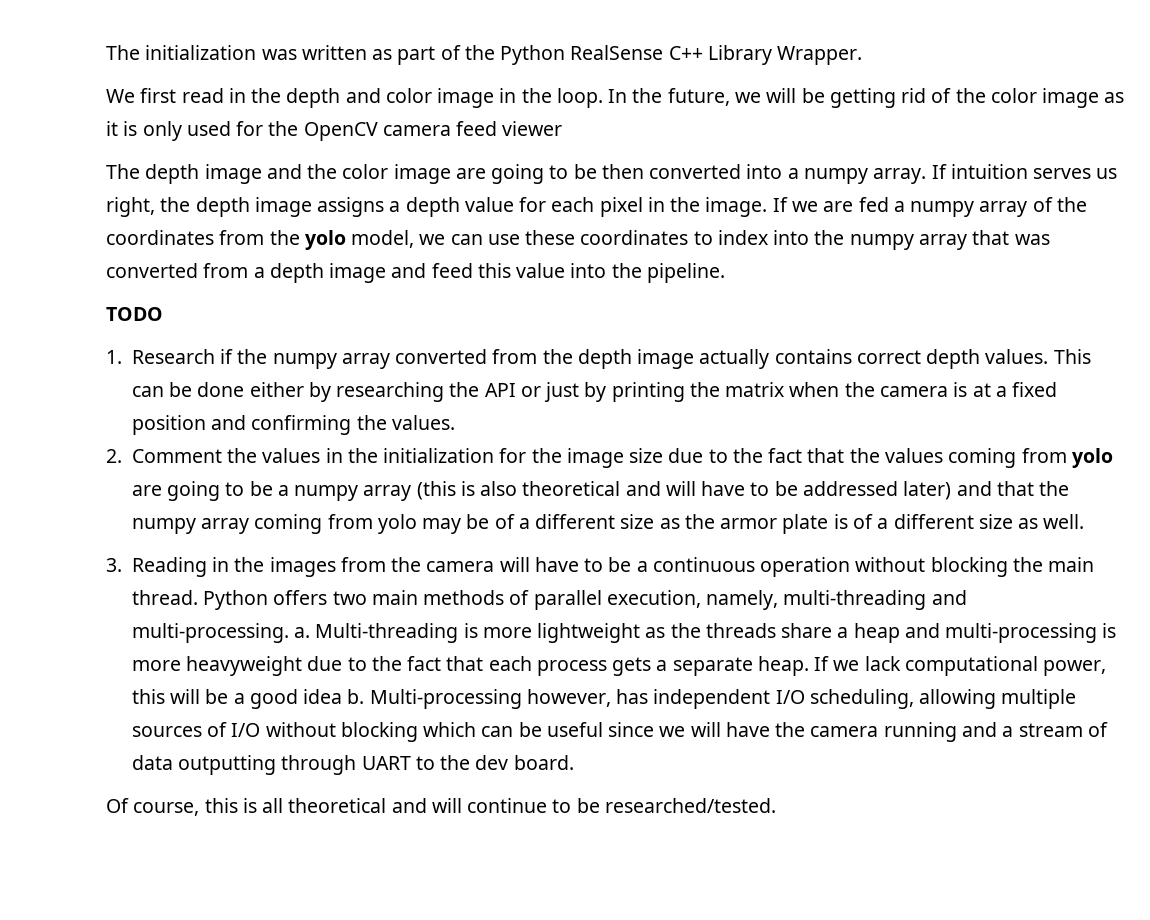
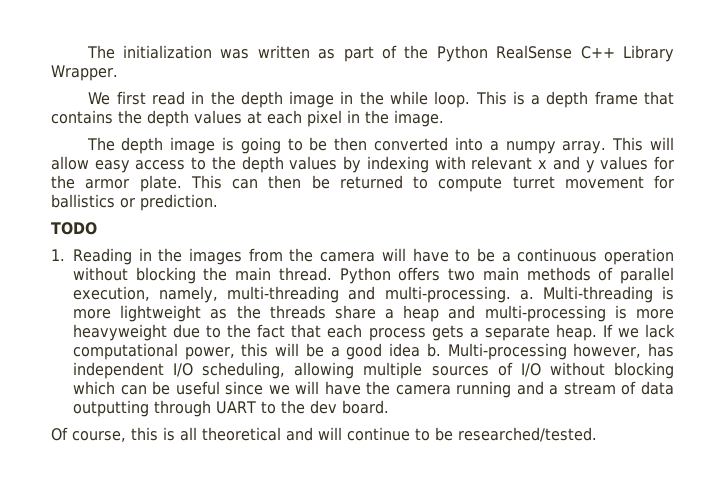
- We first read in the depth and color image in the loop. In the future, we will be getting rid of the color image as it is only used for the OpenCV camera feed viewer
- The depth image and the color image are going to be then converted into a numpy array.
+ We first read in the depth image in the while loop. This is a depth frame that contains the depth values at each pixel in the image.
+ The depth image is going to be then converted into a numpy array.
- If intuition serves us right, the depth image assigns a depth value for each pixel in the image. If we are fed a numpy array of the coordinates from the yolo model, we can use these coordinates to index into the numpy array that was converted from a depth image and feed this value into the pipeline.
+ This will allow easy access to the depth values by indexing with relevant x and y values for the armor plate. This can then be returned to compute turret movement for ballistics or prediction.
  TODO
- 1. Research if the numpy array converted from the depth image actually contains correct depth values. This can be done either by researching the API or just by printing the matrix when the camera is at a fixed position and confirming the values.
- 2. Comment the values in the initialization for the image size due to the fact that the values coming from yolo are going to be a numpy array (this is also theoretical and will have to be addressed later) and that the numpy array coming from yolo may be of a different size as the armor plate is of a different size as well.
- 3. Reading in the images from the camera will have to be a continuous operation without blocking the main thread.
+ 1. Reading in the images from the camera will have to be a continuous operation without blocking the main thread.

